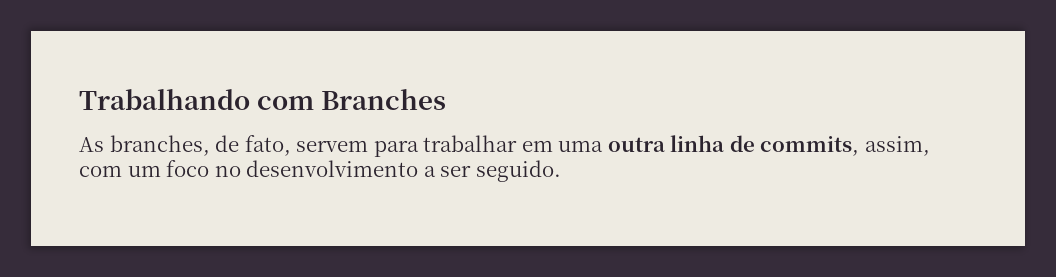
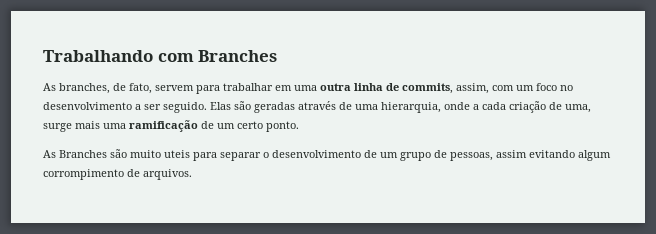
+ Elas são geradas através de uma hierarquia, onde a cada criação de uma, surge mais uma ramificação de um certo ponto.
+ As Branches são muito uteis para separar o desenvolvimento de um grupo de pessoas, assim evitando algum corrompimento de arquivos.

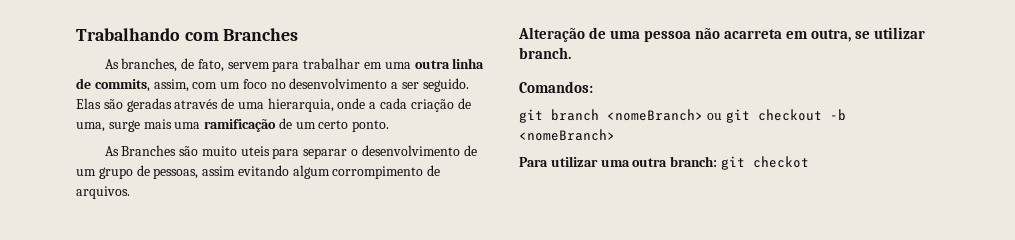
+ Alteração de uma pessoa não acarreta em outra, se utilizar branch.
+ Comandos:
+ git branch <nomeBranch> ou git checkout -b <nomeBranch>
+ Para utilizar uma outra branch: git checkot

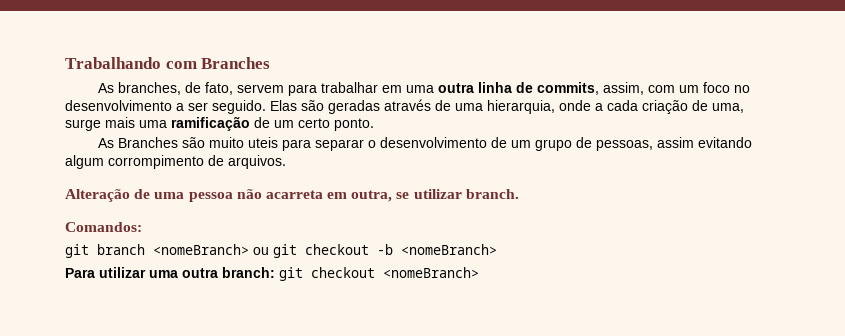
- Para utilizar uma outra branch: git checkot
+ Para utilizar uma outra branch: git checkout <nomeBranch>

